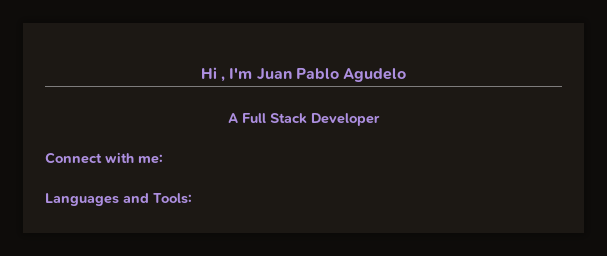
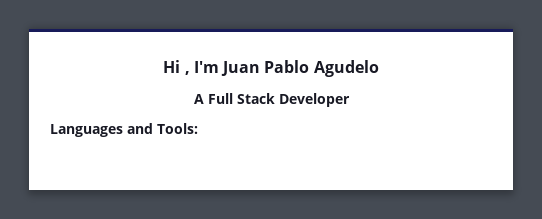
- Connect with me:

